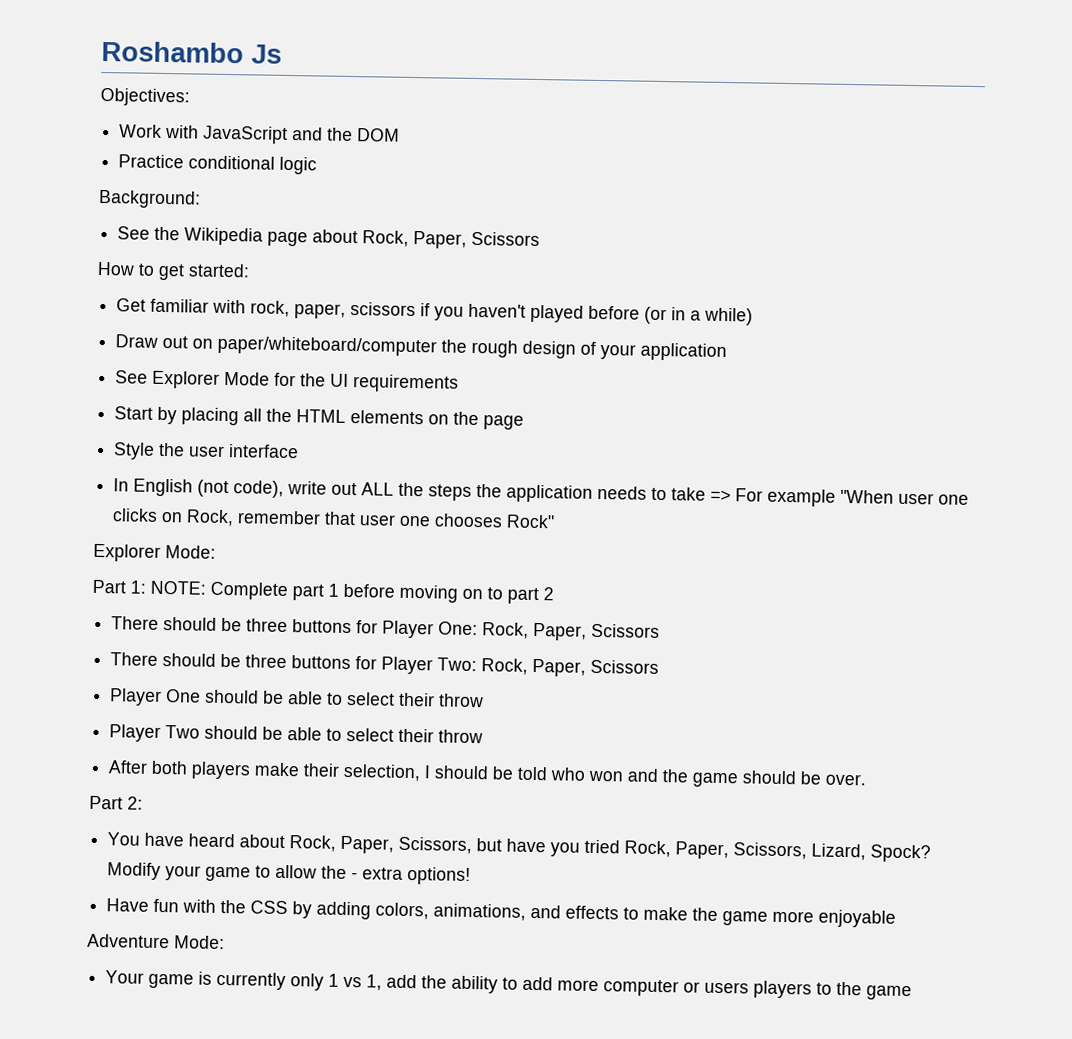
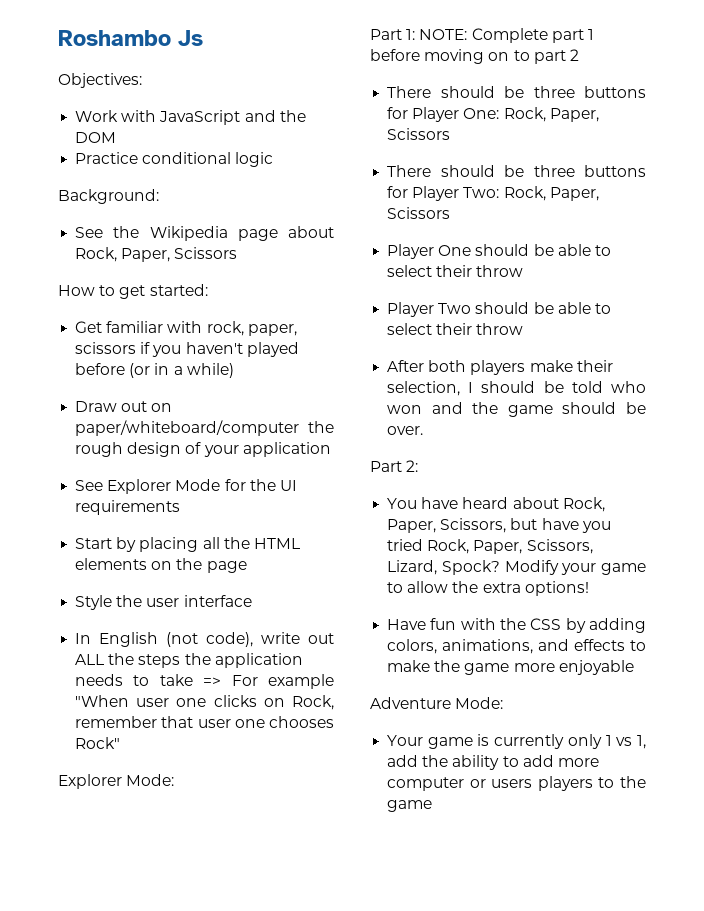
- Modify your game to allow the - extra options!
+ Modify your game to allow the extra options!

